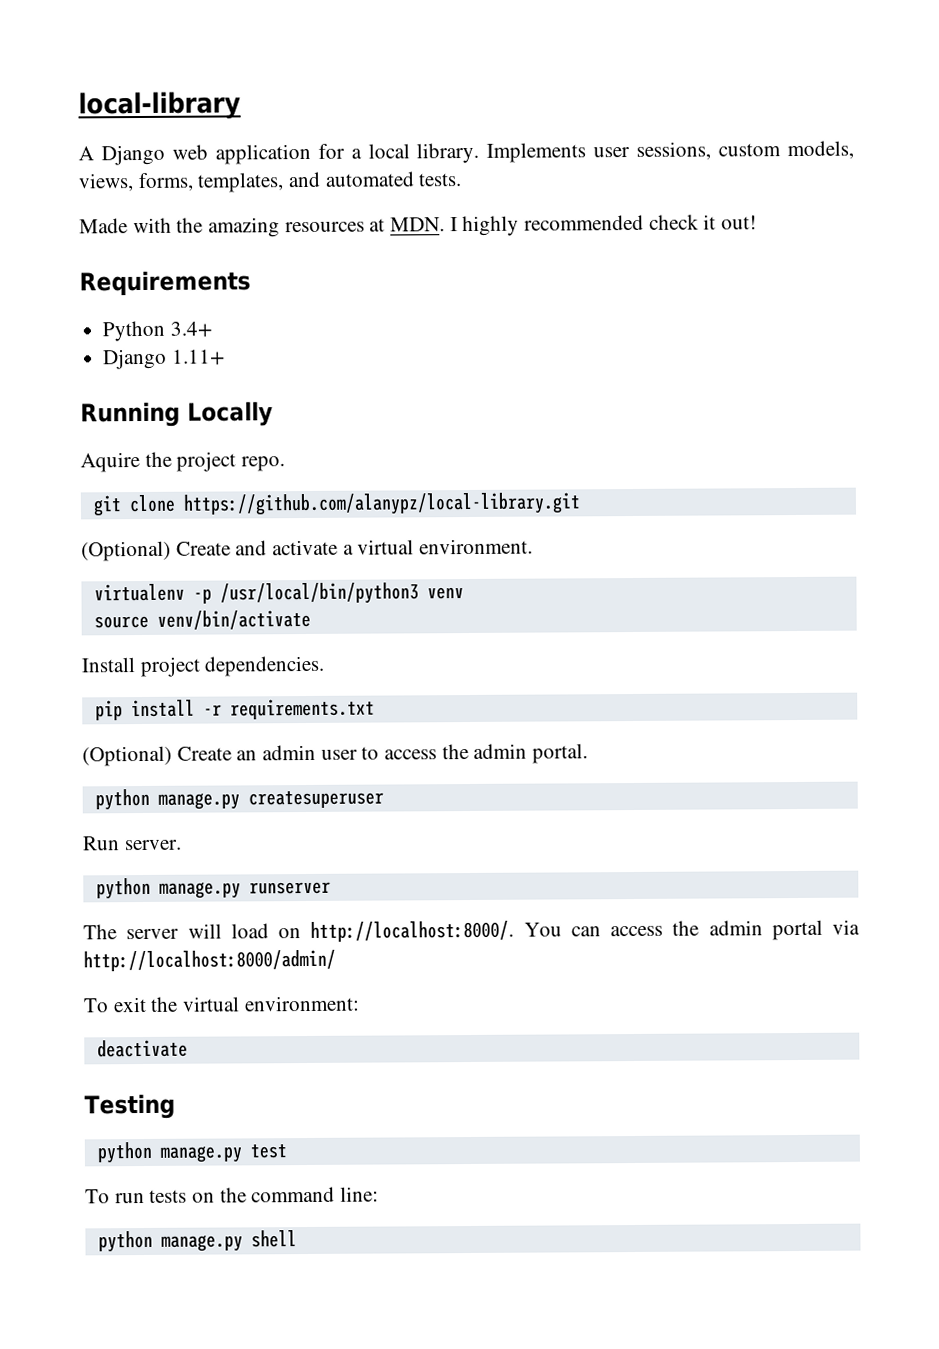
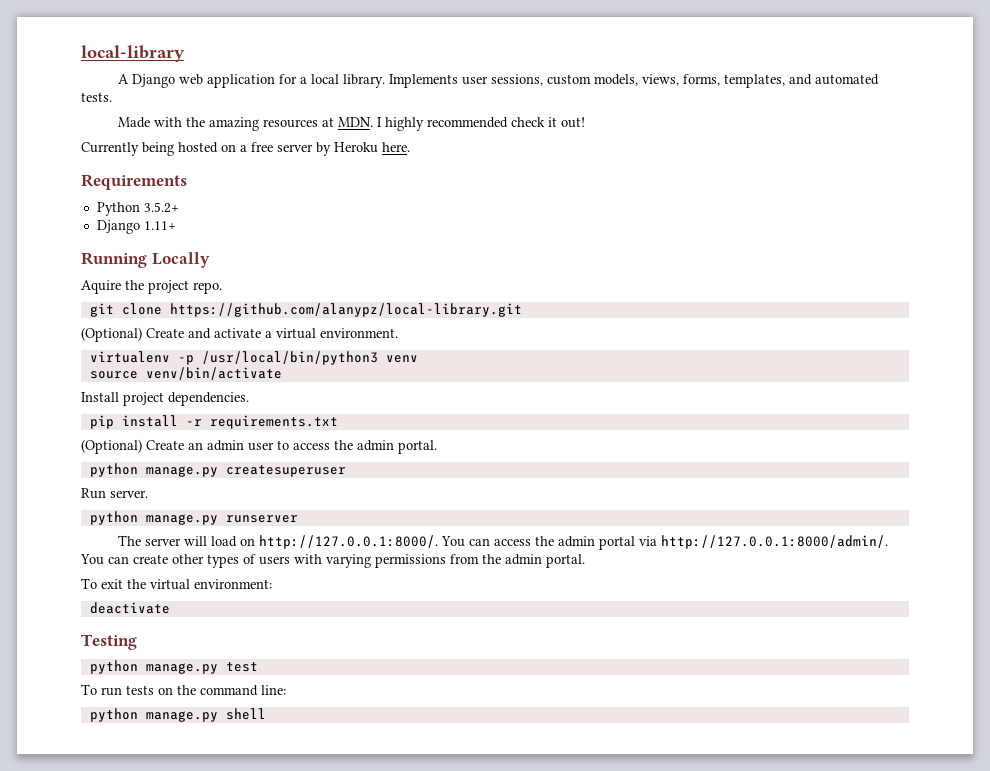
+ Currently being hosted on a free server by Heroku here.
- Python 3.4+
+ Python 3.5.2+
- The server will load on http://localhost:8000/. You can access the admin portal via http://localhost:8000/admin/
+ The server will load on http://127.0.0.1:8000/. You can access the admin portal via http://127.0.0.1:8000/admin/. You can create other types of users with varying permissions from the admin portal.

